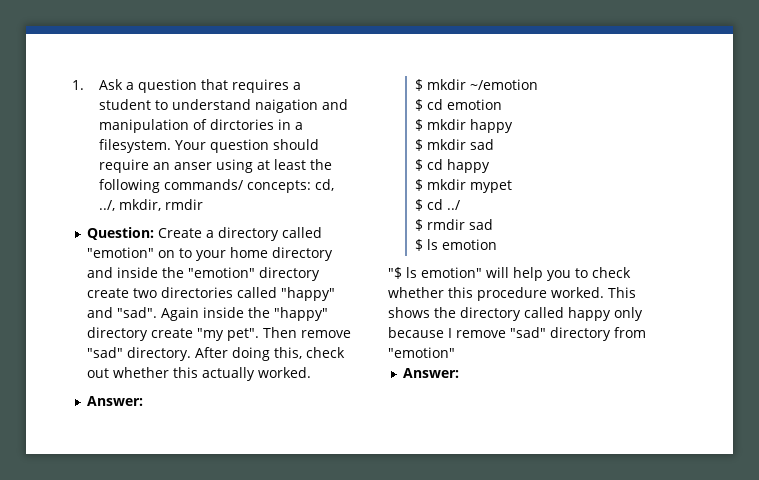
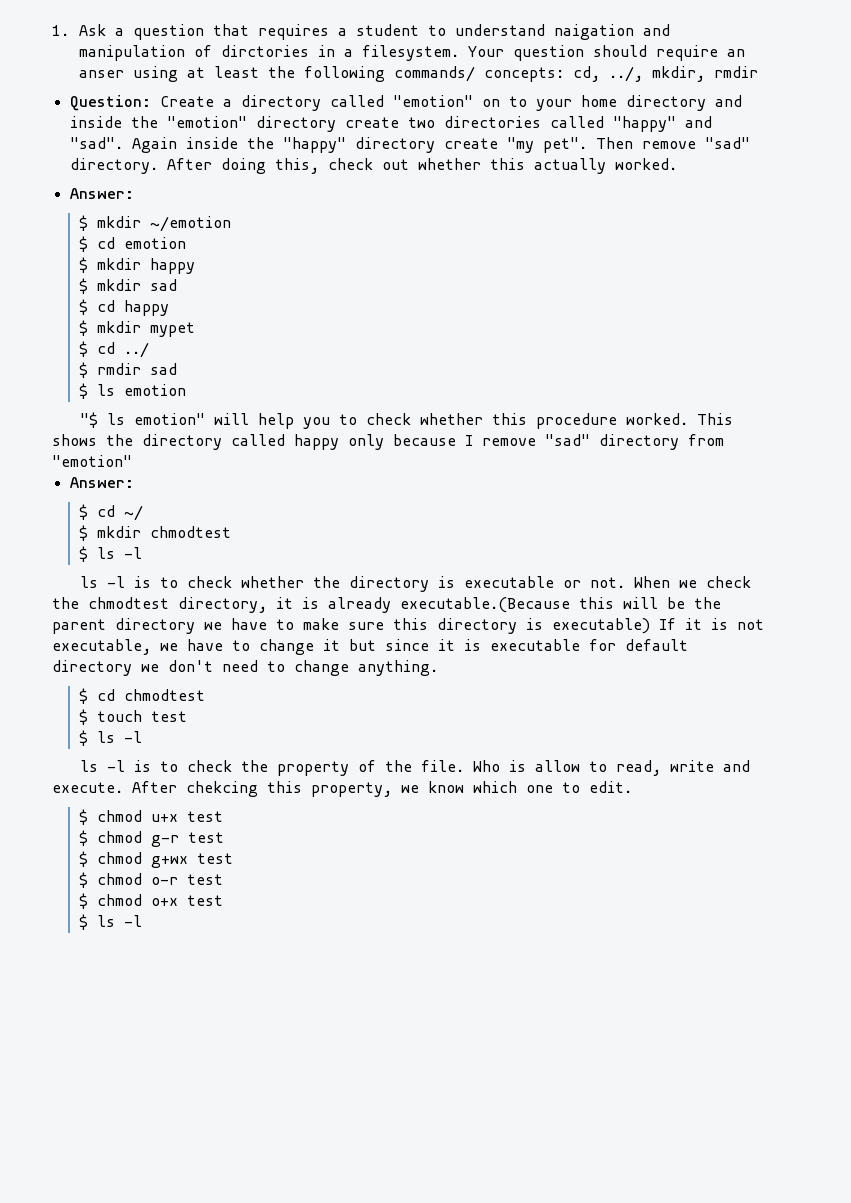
+ $ cd ~/
+ $ mkdir chmodtest
+ $ ls -l
+ ls -l is to check whether the directory is executable or not. When we check the chmodtest directory, it is already executable.(Because this will be the parent directory we have to make sure this directory is executable) If it is not executable, we have to change it but since it is executable for default directory we don't need to change anything.
+ $ cd chmodtest
+ $ touch test
+ $ ls -l
+ ls -l is to check the property of the file. Who is allow to read, write and execute. After chekcing this property, we know which one to edit.
+ $ chmod u+x test
+ $ chmod g-r test
+ $ chmod g+wx test
+ $ chmod o-r test
+ $ chmod o+x test
+ $ ls -l

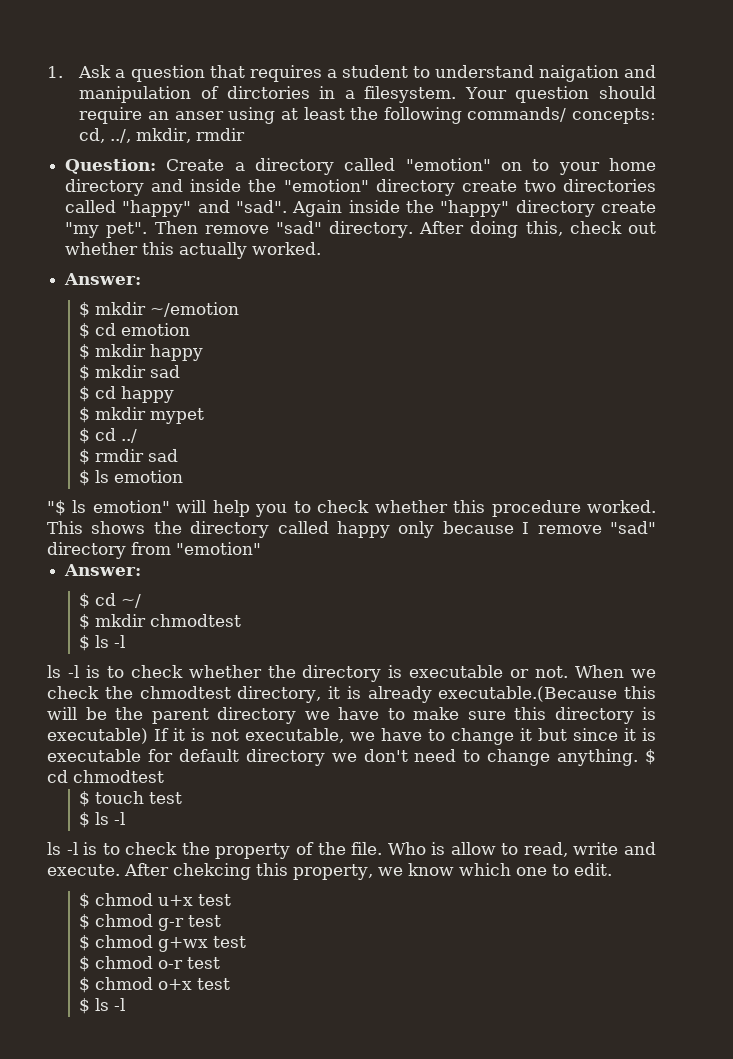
- When we check the chmodtest directory, it is already executable.(Because this will be the parent directory we have to make sure this directory is executable) If it is not executable, we have to change it but since it is executable for default directory we don't need to change anything.
- $ cd chmodtest
+ When we check the chmodtest directory, it is already executable.(Because this will be the parent directory we have to make sure this directory is executable) If it is not executable, we have to change it but since it is executable for default directory we don't need to change anything. $ cd chmodtest

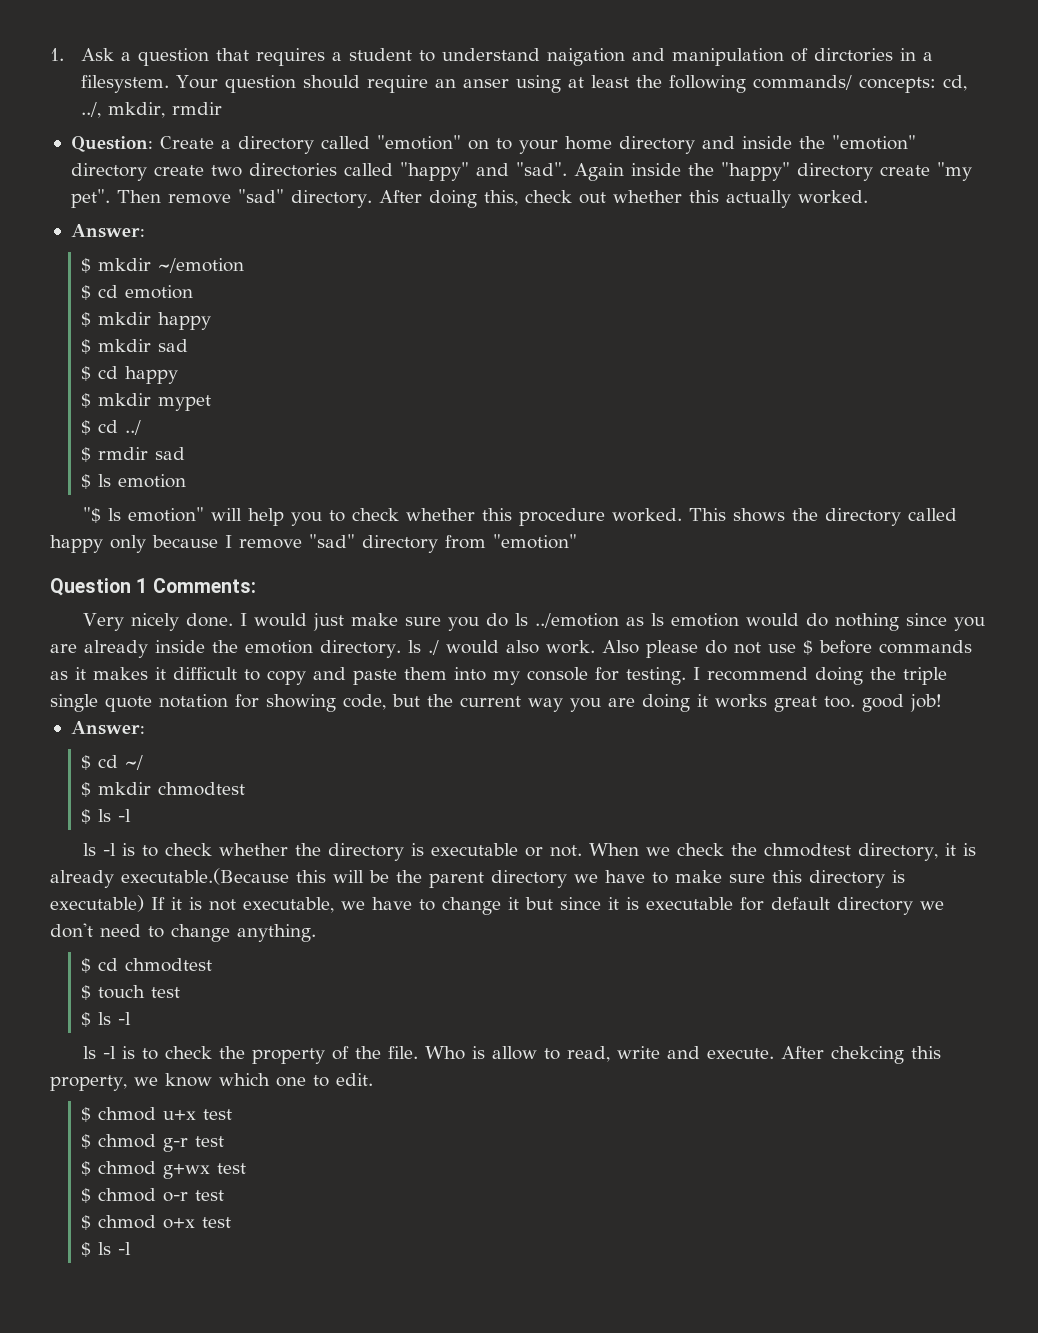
+ Question 1 Comments:
+ Very nicely done. I would just make sure you do ls ../emotion as ls emotion would do nothing since you are already inside the emotion directory. ls ./ would also work. Also please do not use $ before commands as it makes it difficult to copy and paste them into my console for testing. I recommend doing the triple single quote notation for showing code, but the current way you are doing it works great too. good job!
- When we check the chmodtest directory, it is already executable.(Because this will be the parent directory we have to make sure this directory is executable) If it is not executable, we have to change it but since it is executable for default directory we don't need to change anything. $ cd chmodtest
+ When we check the chmodtest directory, it is already executable.(Because this will be the parent directory we have to make sure this directory is executable) If it is not executable, we have to change it but since it is executable for default directory we don't need to change anything.
+ $ cd chmodtest

